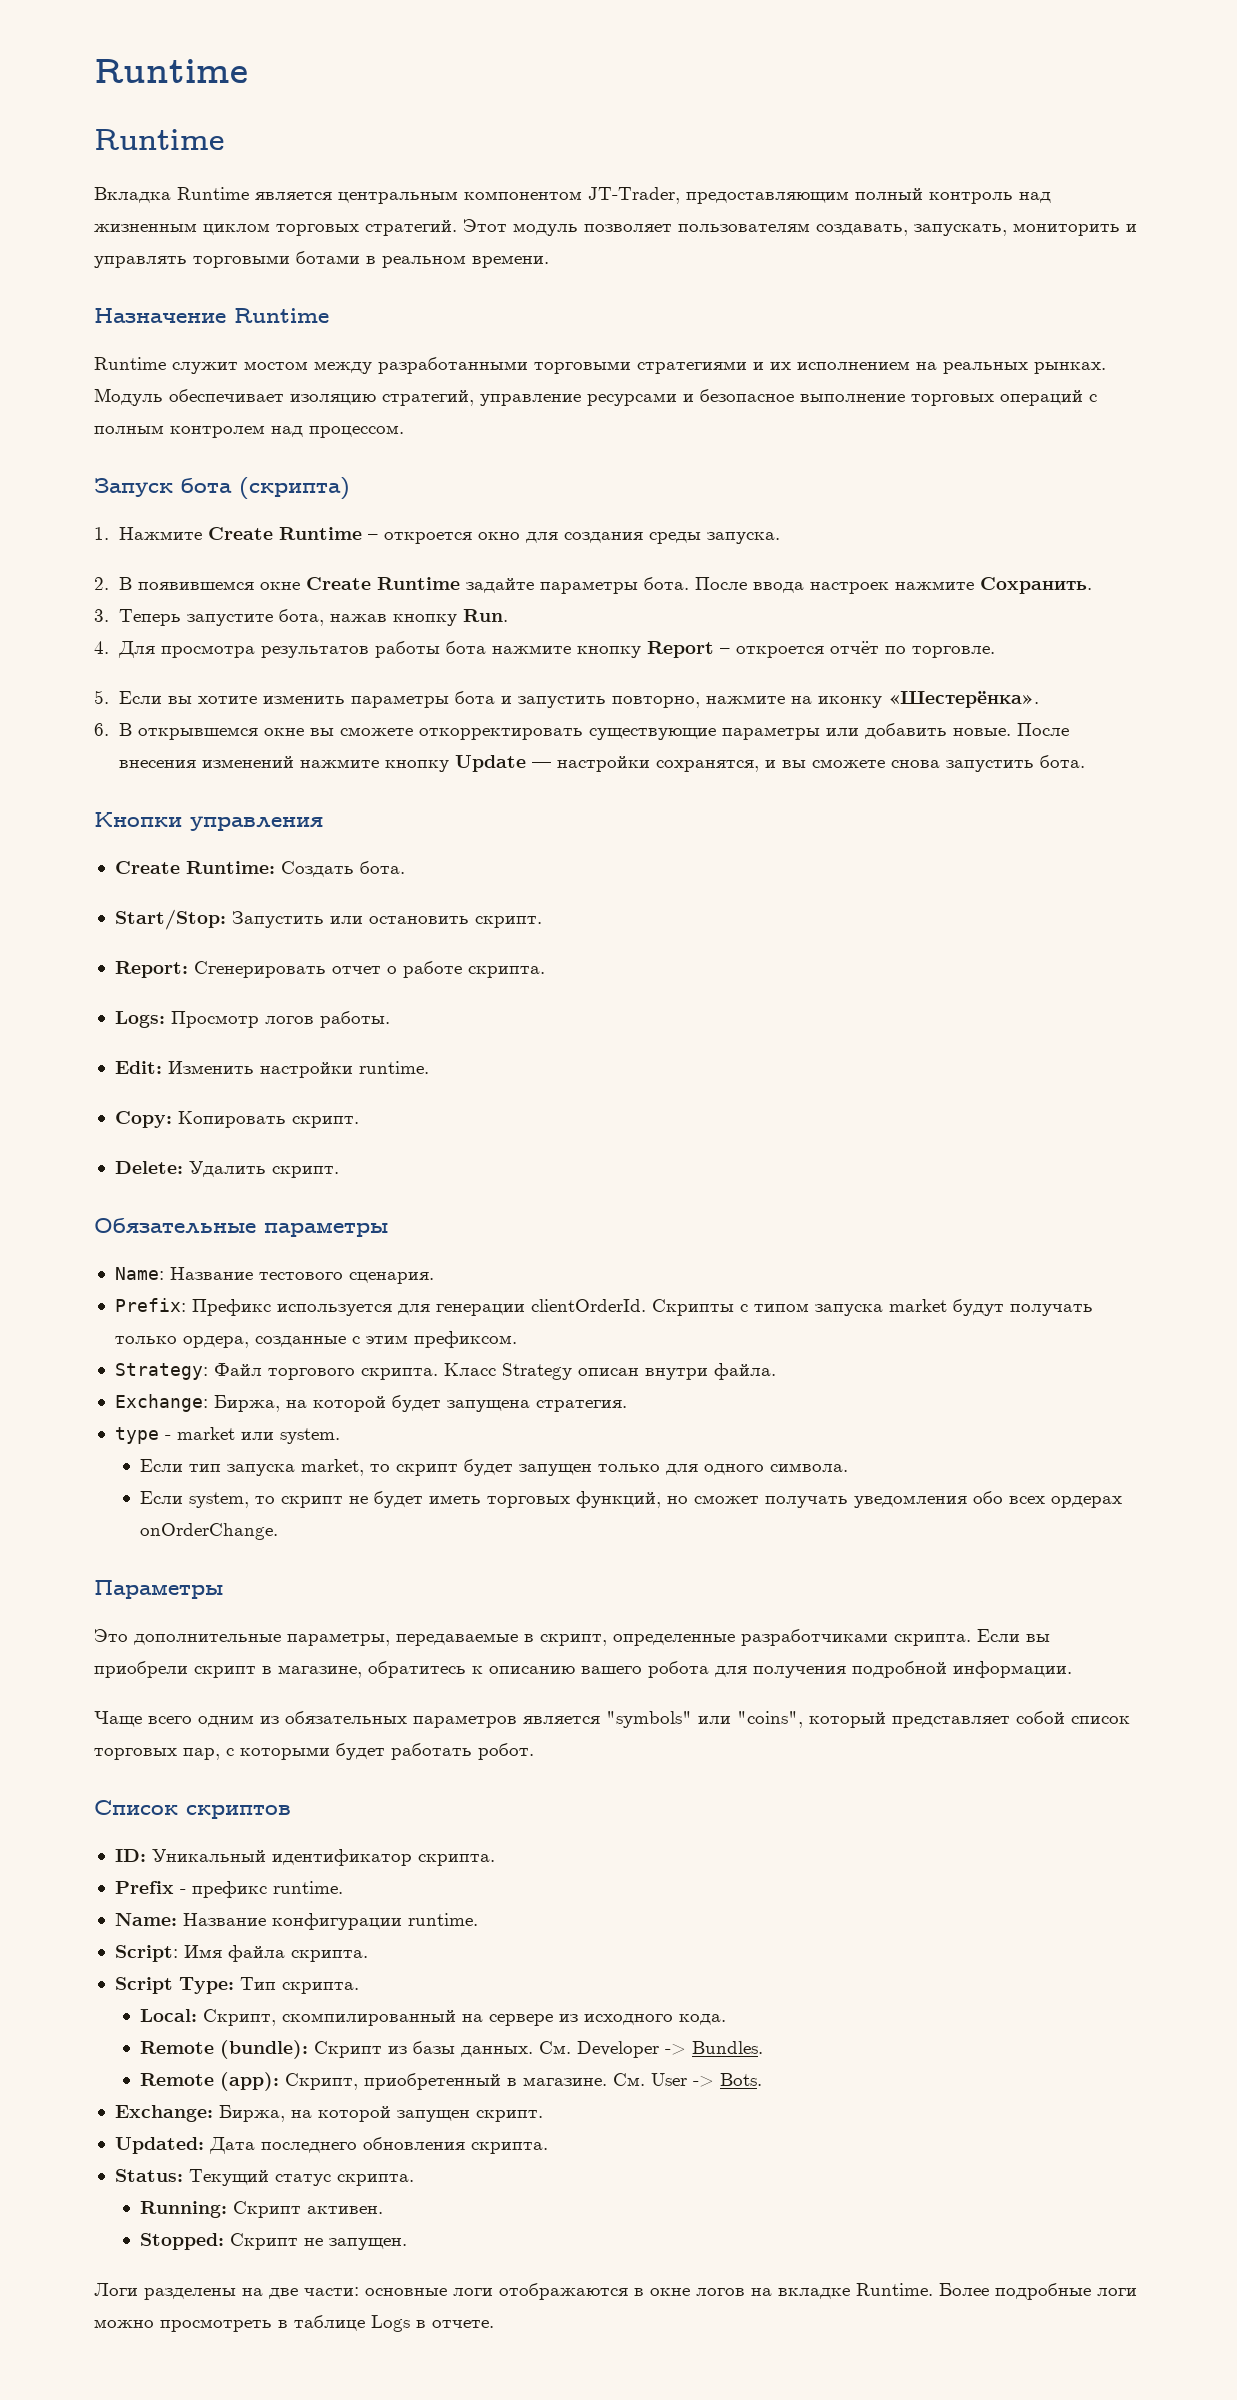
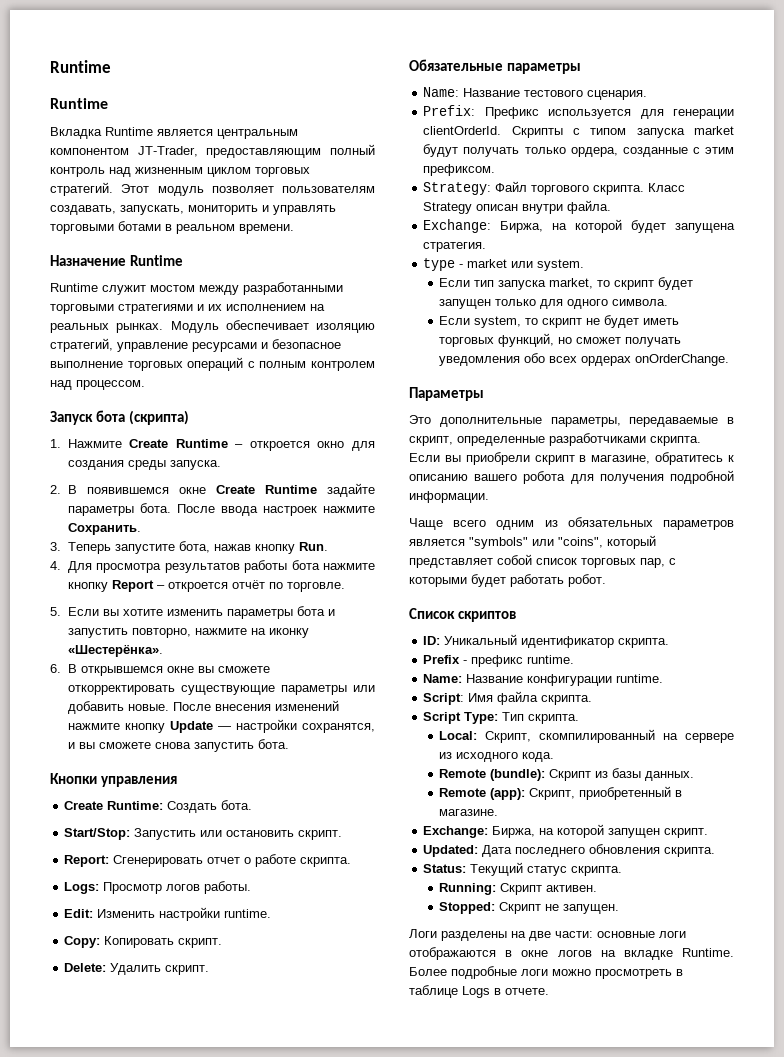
- См. Developer -> Bundles.
- См. User -> Bots.

